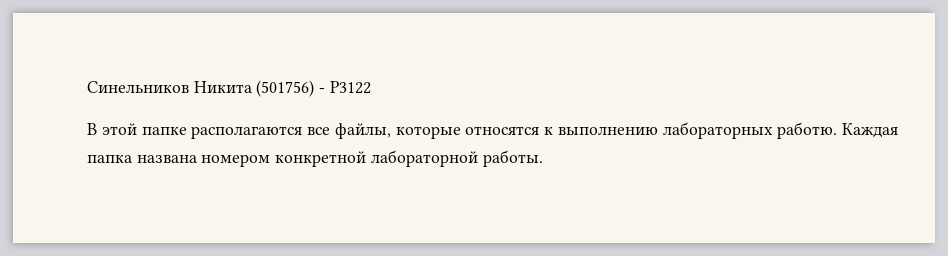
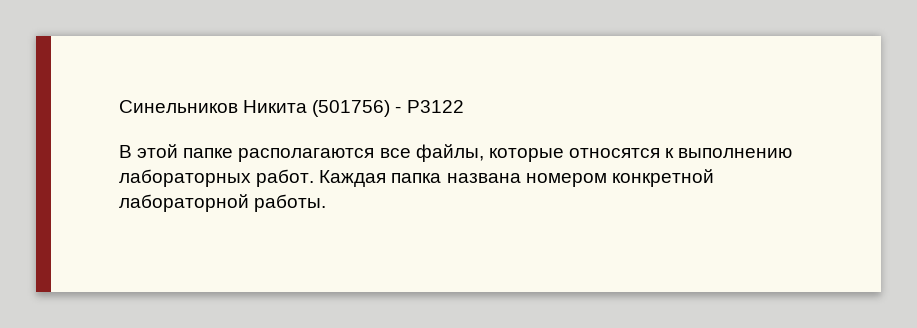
- В этой папке располагаются все файлы, которые относятся к выполнению лабораторных работю.
+ В этой папке располагаются все файлы, которые относятся к выполнению лабораторных работ.

